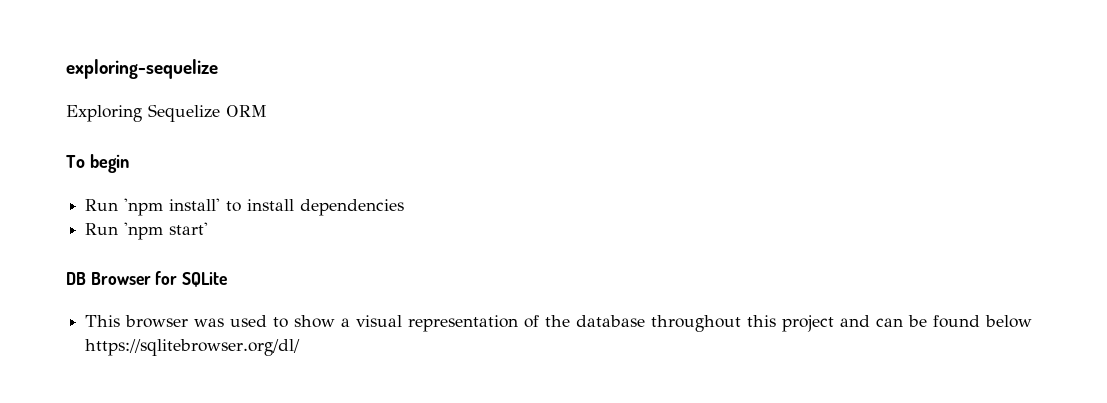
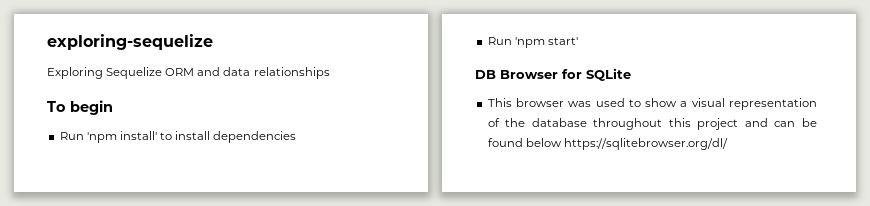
- Exploring Sequelize ORM
+ Exploring Sequelize ORM and data relationships

